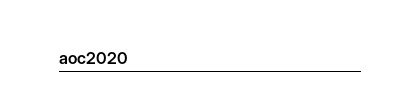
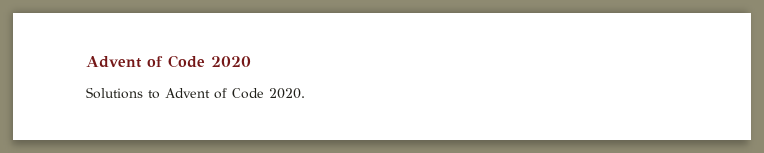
- aoc2020
+ Advent of Code 2020
+ Solutions to Advent of Code 2020.

